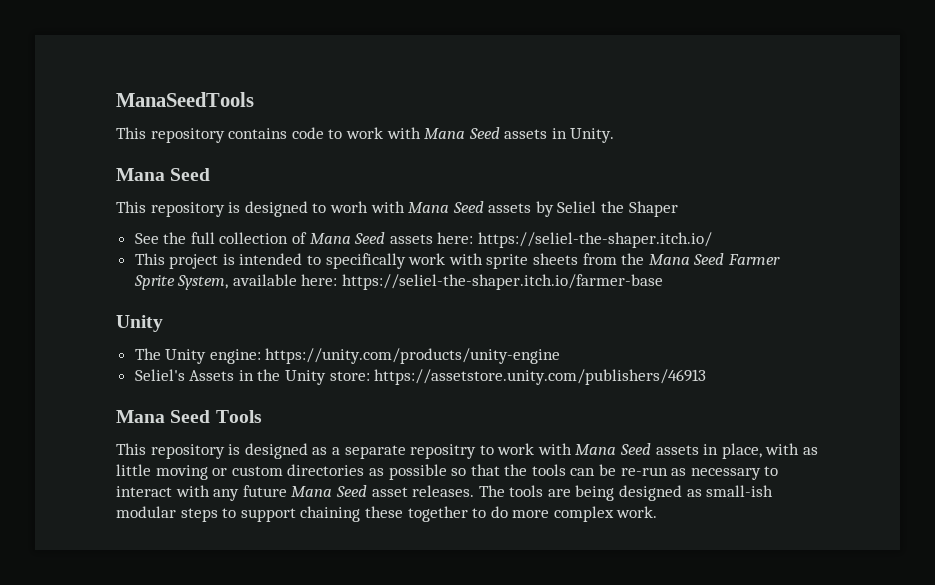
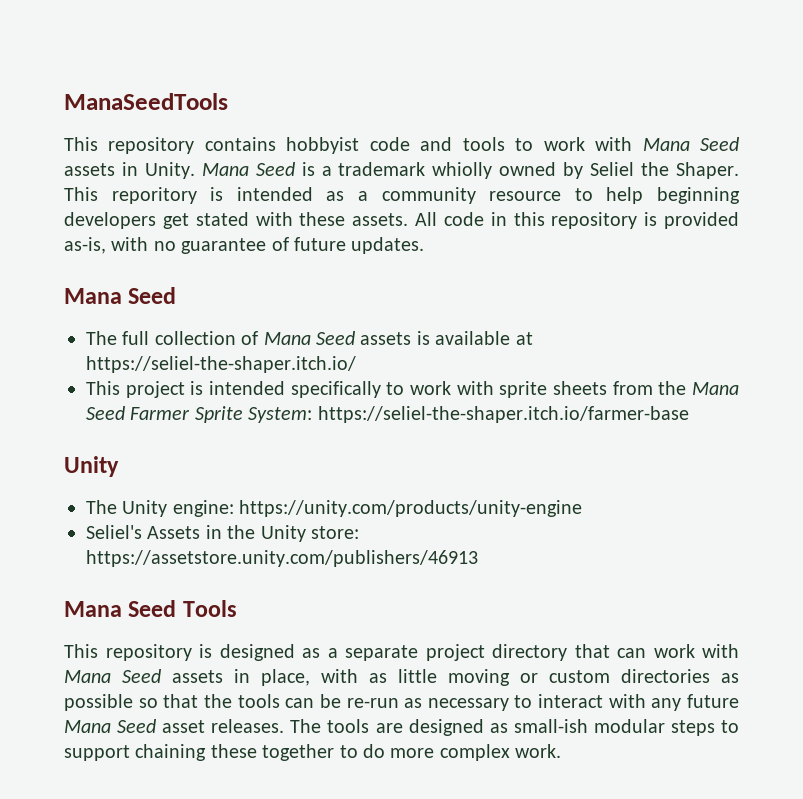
- This repository contains code to work with Mana Seed assets in Unity.
+ This repository contains hobbyist code and tools to work with Mana Seed assets in Unity. Mana Seed is a trademark whiolly owned by Seliel the Shaper. This reporitory is intended as a community resource to help beginning developers get stated with these assets. All code in this repository is provided as-is, with no guarantee of future updates.
  Mana Seed
- This repository is designed to worh with Mana Seed assets by Seliel the Shaper
- See the full collection of Mana Seed assets here: https://seliel-the-shaper.itch.io/
+ The full collection of Mana Seed assets is available at https://seliel-the-shaper.itch.io/
- This project is intended to specifically work with sprite sheets from the Mana Seed Farmer Sprite System, available here: https://seliel-the-shaper.itch.io/farmer-base
+ This project is intended specifically to work with sprite sheets from the Mana Seed Farmer Sprite System: https://seliel-the-shaper.itch.io/farmer-base
- This repository is designed as a separate repositry to work with Mana Seed assets in place, with as little moving or custom directories as possible so that the tools can be re-run as necessary to interact with any future Mana Seed asset releases.
+ This repository is designed as a separate project directory that can work with Mana Seed assets in place, with as little moving or custom directories as possible so that the tools can be re-run as necessary to interact with any future Mana Seed asset releases.
- The tools are being designed as small-ish modular steps to support chaining these together to do more complex work.
+ The tools are designed as small-ish modular steps to support chaining these together to do more complex work.

